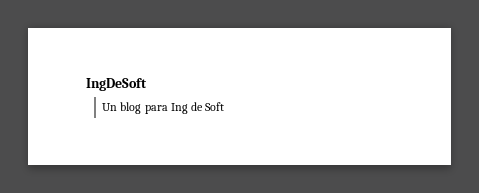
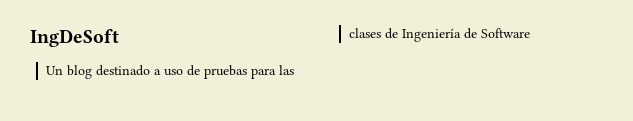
- Un blog para Ing de Soft
+ Un blog destinado a uso de pruebas para las clases de Ingeniería de Software

